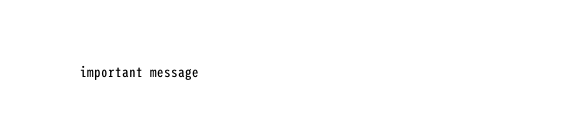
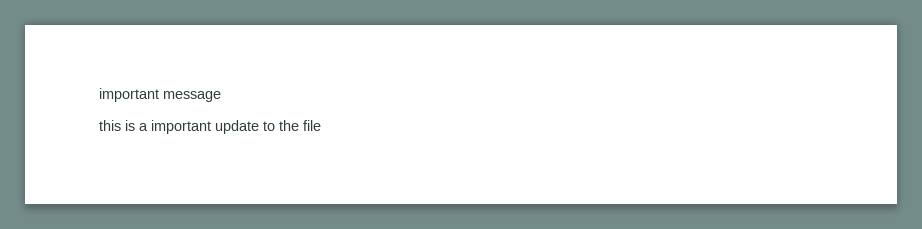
+ this is a important update to the file

